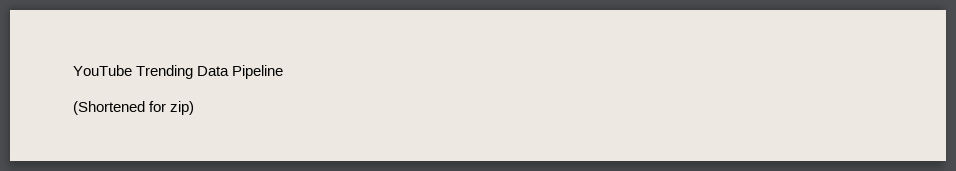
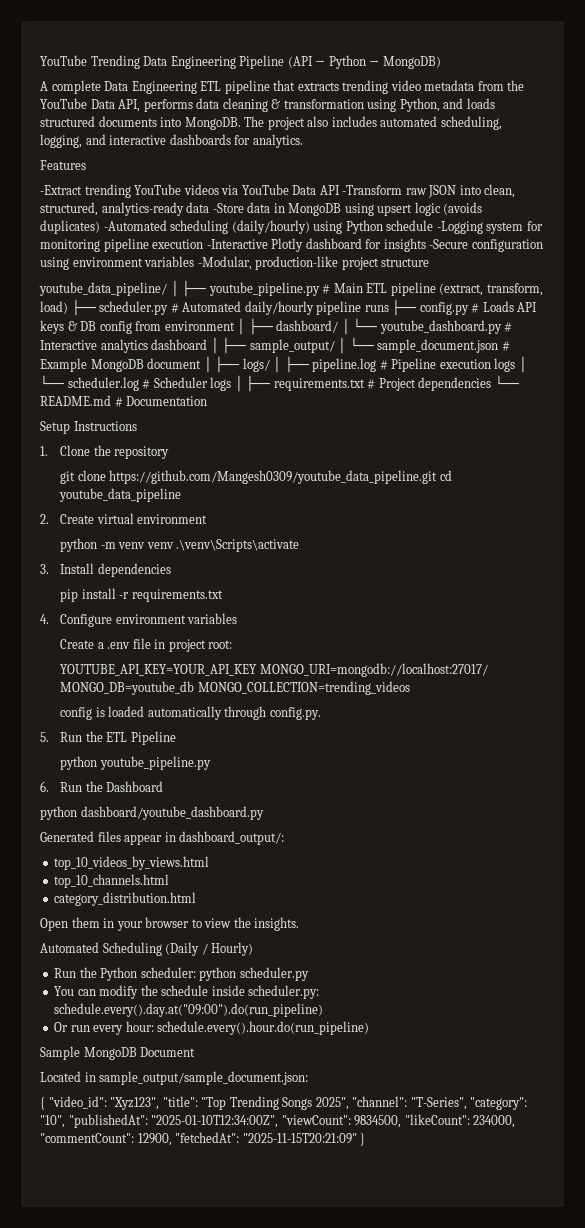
- YouTube Trending Data Pipeline
- (Shortened for zip)
+ YouTube Trending Data Engineering Pipeline (API → Python → MongoDB)
+ A complete Data Engineering ETL pipeline that extracts trending video metadata from the YouTube Data API, performs data cleaning & transformation using Python, and loads structured documents into MongoDB. The project also includes automated scheduling, logging, and interactive dashboards for analytics.
+ Features
+ -Extract trending YouTube videos via YouTube Data API -Transform raw JSON into clean, structured, analytics-ready data -Store data in MongoDB using upsert logic (avoids duplicates) -Automated scheduling (daily/hourly) using Python schedule -Logging system for monitoring pipeline execution -Interactive Plotly dashboard for insights -Secure configuration using environment variables -Modular, production-like project structure
+ youtube_data_pipeline/ │ ├── youtube_pipeline.py # Main ETL pipeline (extract, transform, load) ├── scheduler.py # Automated daily/hourly pipeline runs ├── config.py # Loads API keys & DB config from environment │ ├── dashboard/ │ └── youtube_dashboard.py # Interactive analytics dashboard │ ├── sample_output/ │ └── sample_document.json # Example MongoDB document │ ├── logs/ │ ├── pipeline.log # Pipeline execution logs │ └── scheduler.log # Scheduler logs │ ├── requirements.txt # Project dependencies └── README.md # Documentation
+ Setup Instructions
+ 1. Clone the repository
+ git clone https://github.com/Mangesh0309/youtube_data_pipeline.git cd youtube_data_pipeline
+ 2. Create virtual environment
+ python -m venv venv .\venv\Scripts\activate
+ 3. Install dependencies
+ pip install -r requirements.txt
+ 4. Configure environment variables
+ Create a .env file in project root:
+ YOUTUBE_API_KEY=YOUR_API_KEY MONGO_URI=mongodb://localhost:27017/ MONGO_DB=youtube_db MONGO_COLLECTION=trending_videos
+ config is loaded automatically through config.py.
+ 5. Run the ETL Pipeline
+ python youtube_pipeline.py
+ 6. Run the Dashboard
+ python dashboard/youtube_dashboard.py
+ Generated files appear in dashboard_output/:
+ top_10_videos_by_views.html
+ top_10_channels.html
+ category_distribution.html
+ Open them in your browser to view the insights.
+ Automated Scheduling (Daily / Hourly)
+ Run the Python scheduler: python scheduler.py
+ You can modify the schedule inside scheduler.py: schedule.every().day.at("09:00").do(run_pipeline)
+ Or run every hour: schedule.every().hour.do(run_pipeline)
+ Sample MongoDB Document
+ Located in sample_output/sample_document.json:
+ { "video_id": "Xyz123", "title": "Top Trending Songs 2025", "channel": "T-Series", "category": "10", "publishedAt": "2025-01-10T12:34:00Z", "viewCount": 9834500, "likeCount": 234000, "commentCount": 12900, "fetchedAt": "2025-11-15T20:21:09" }

